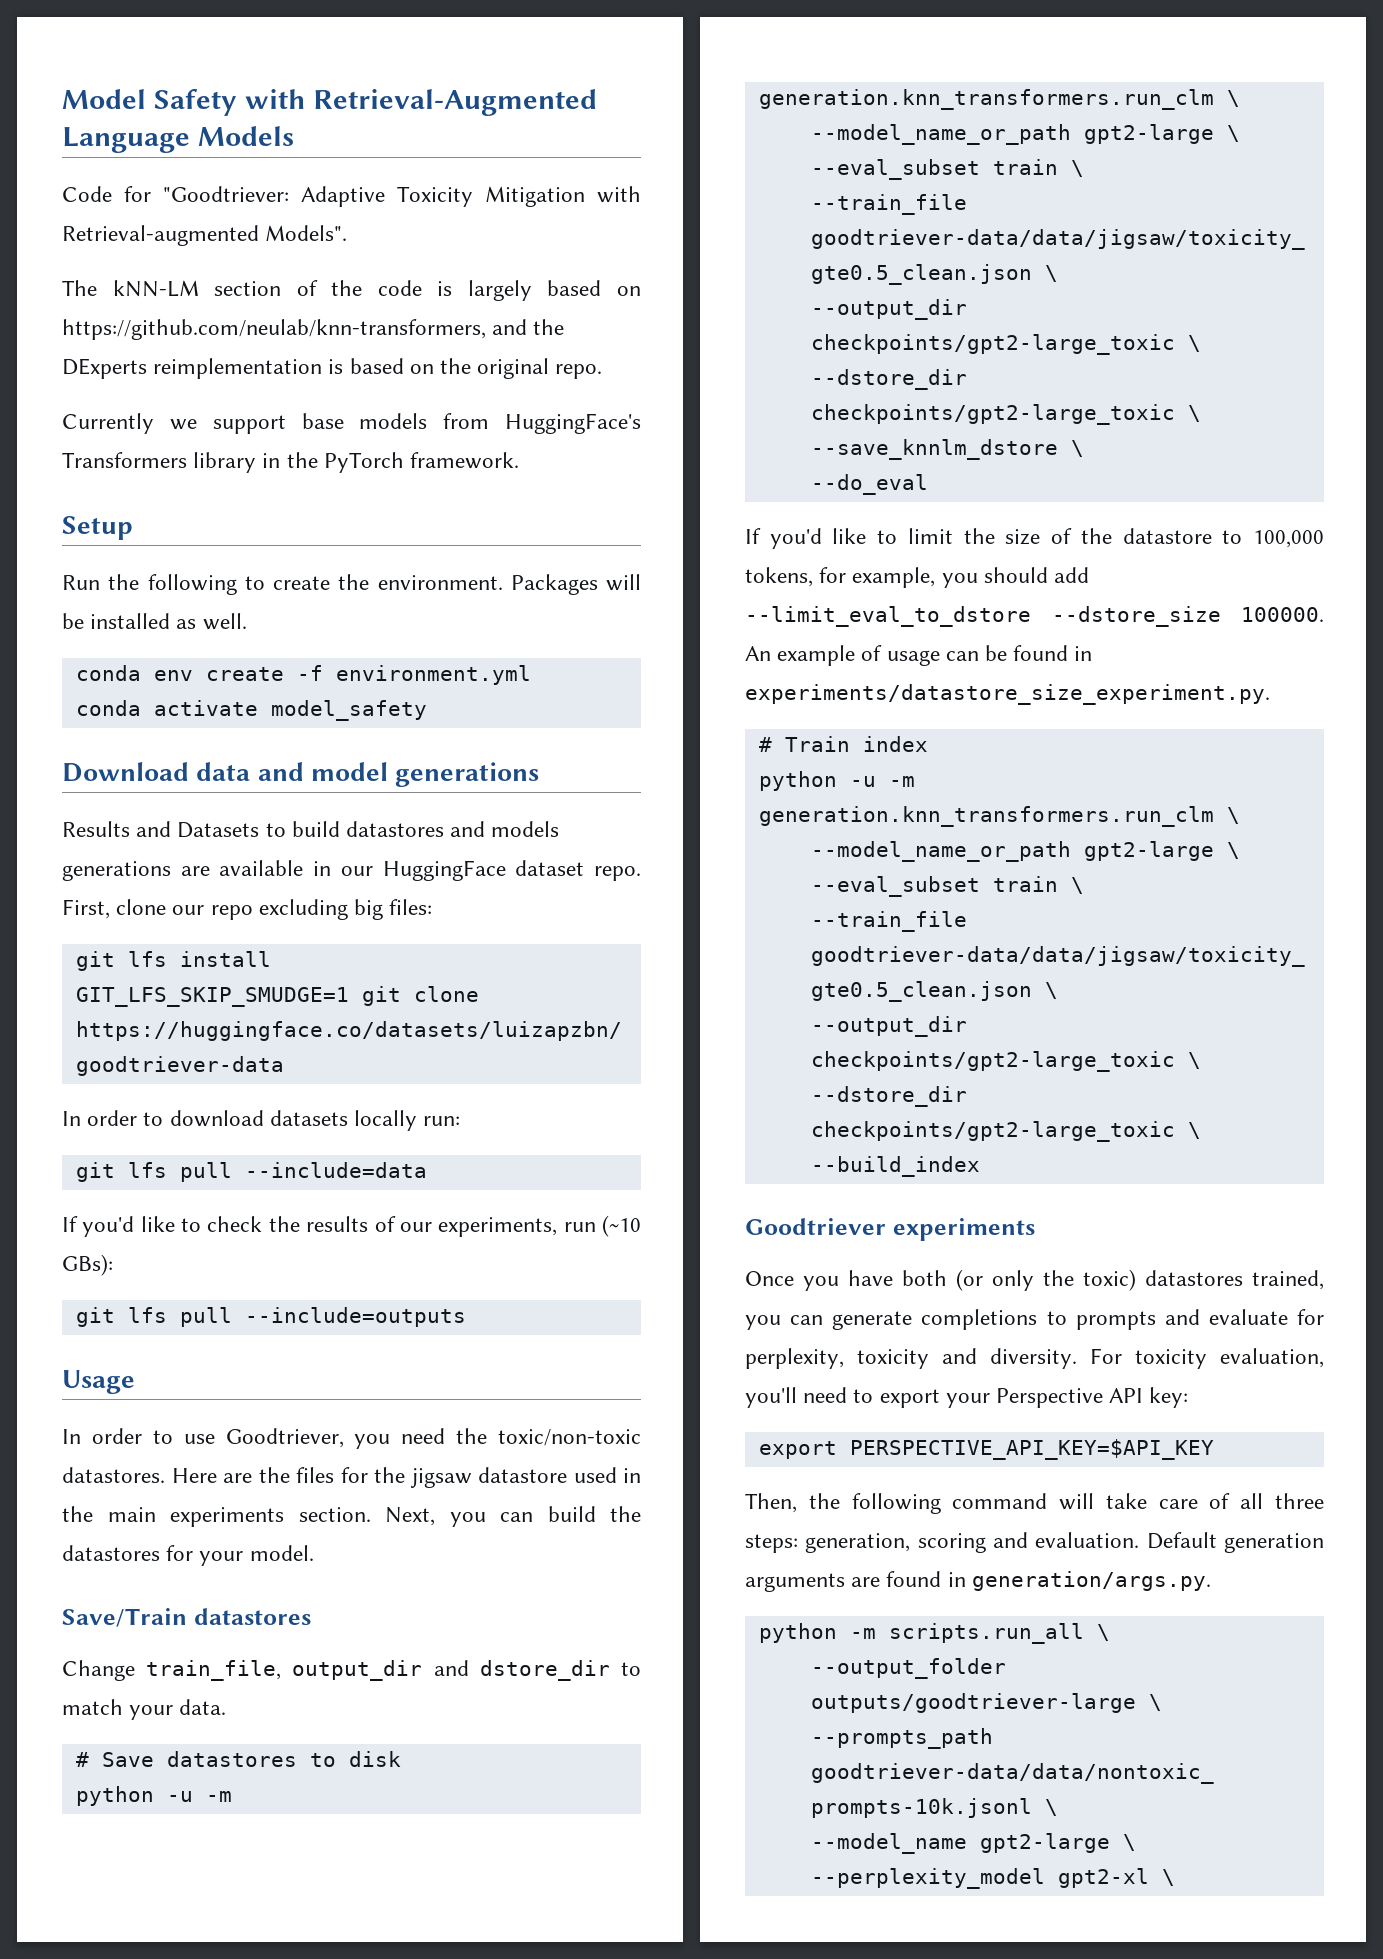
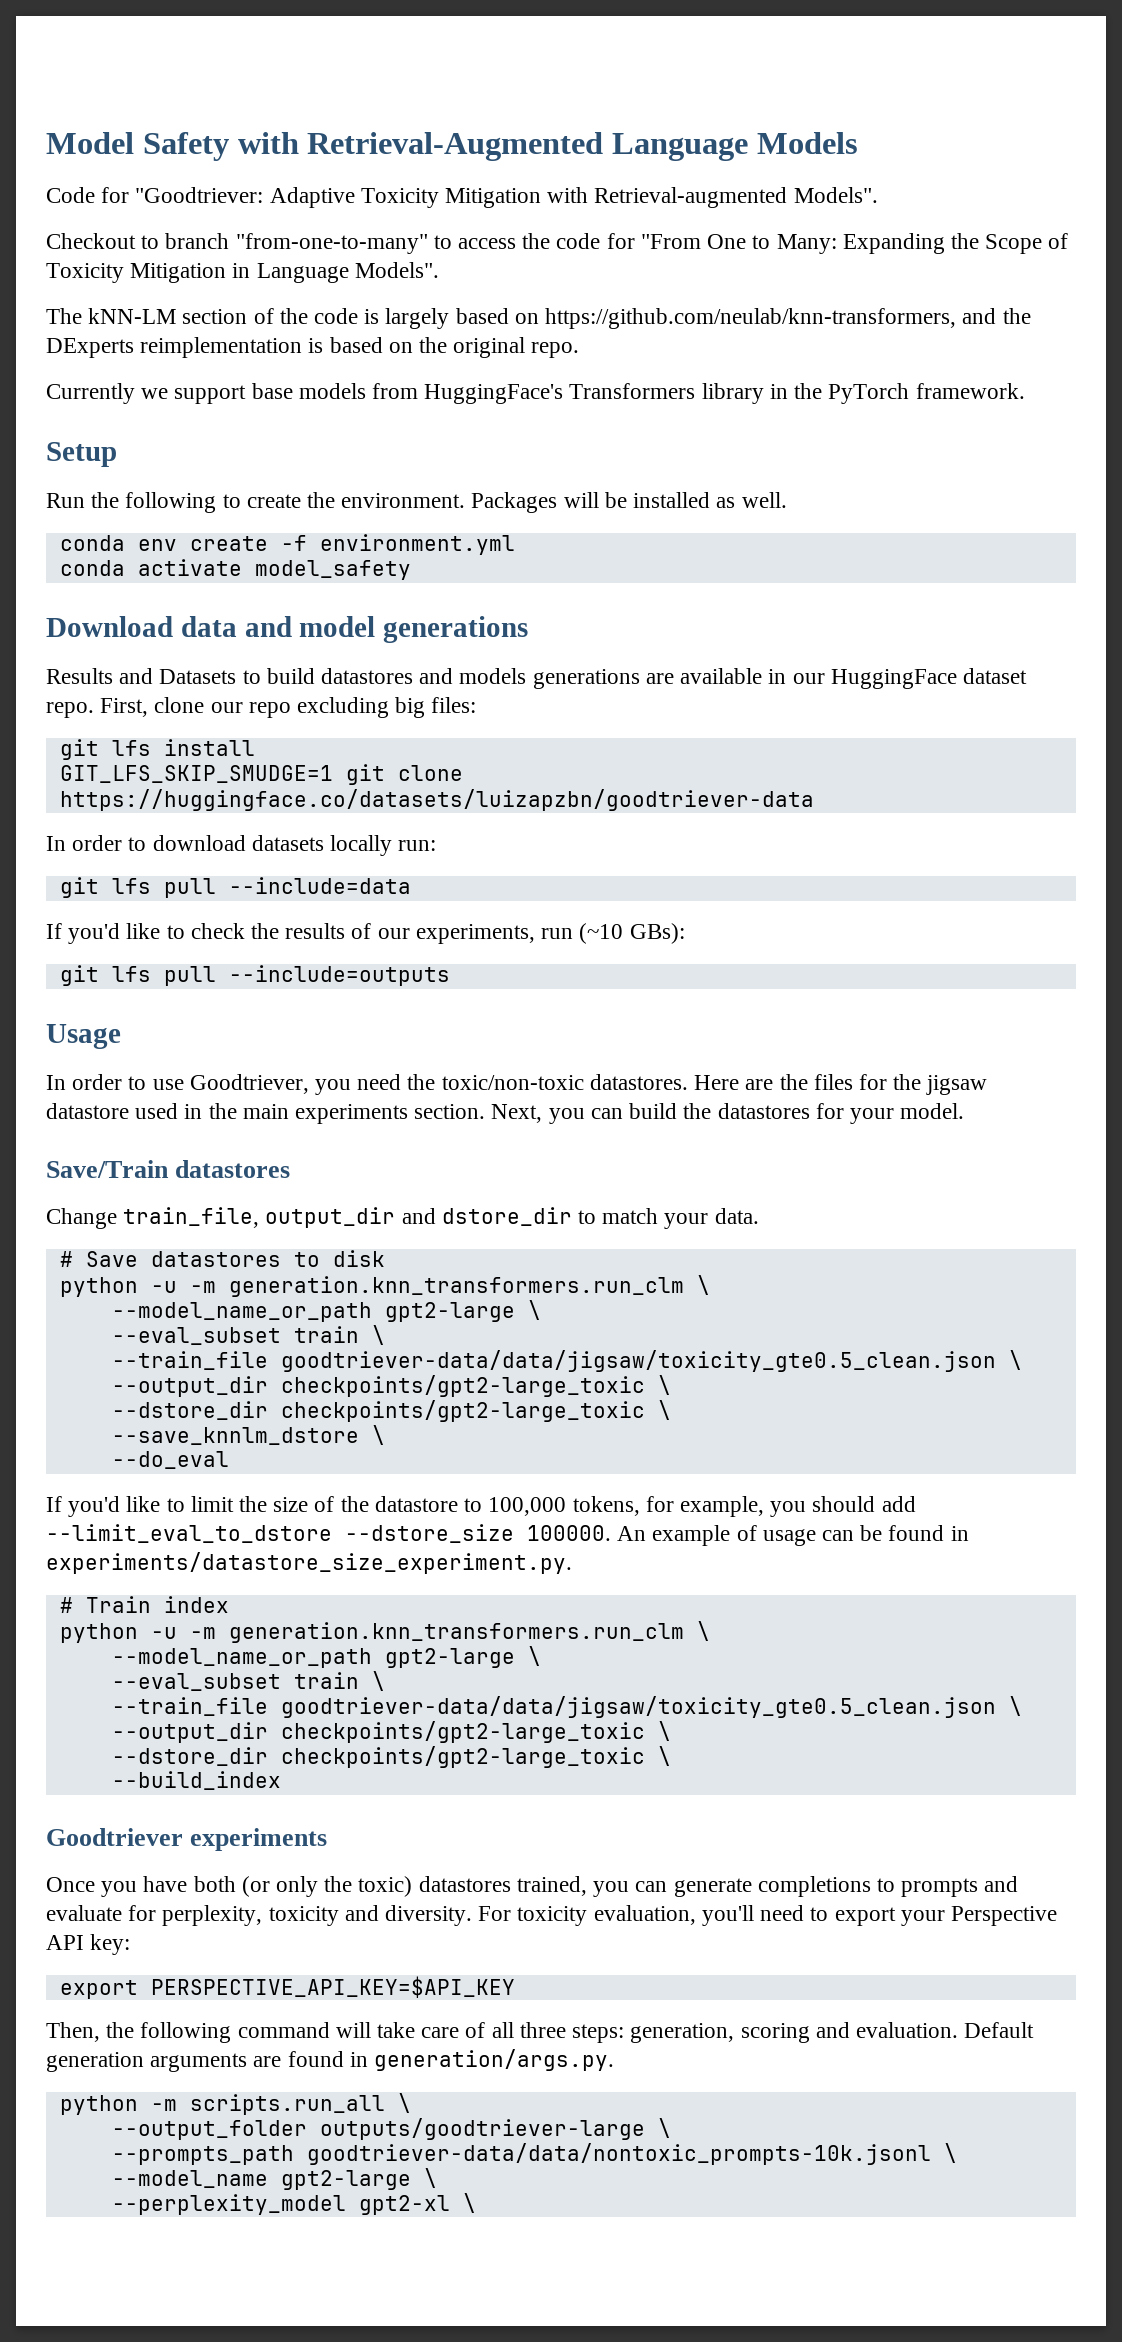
+ Checkout to branch "from-one-to-many" to access the code for "From One to Many: Expanding the Scope of Toxicity Mitigation in Language Models".

